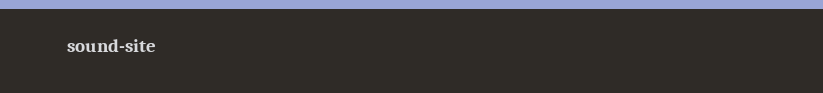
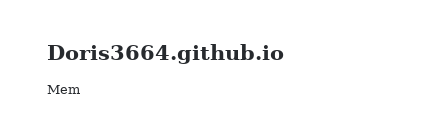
- sound-site
+ Doris3664.github.io
+ Mem

